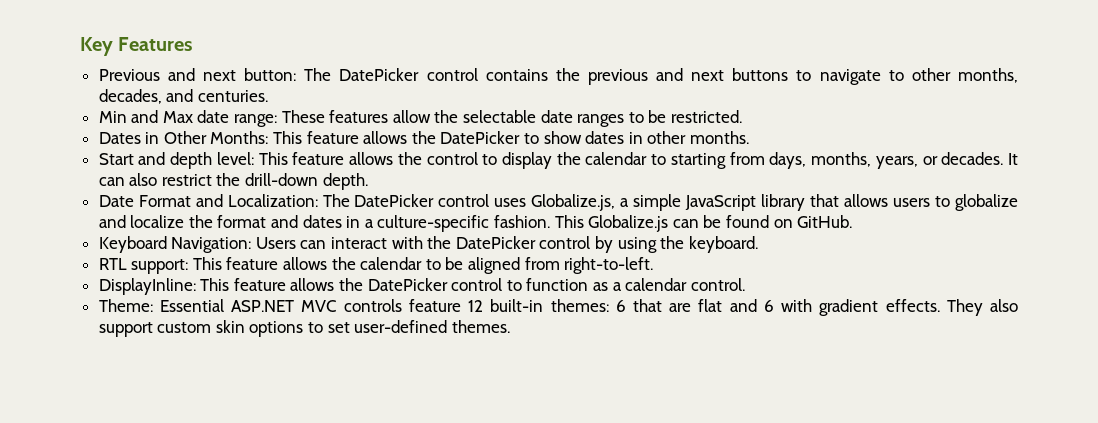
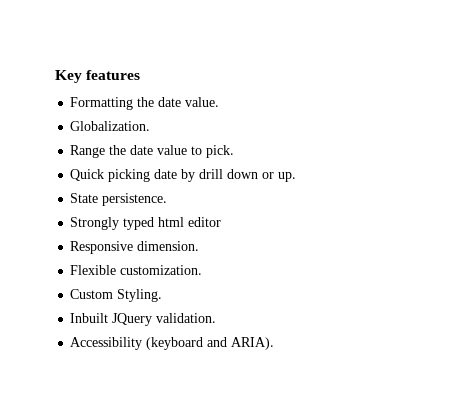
- Key Features
- Previous and next button: The DatePicker control contains the previous and next buttons to navigate to other months, decades, and centuries.
- Min and Max date range: These features allow the selectable date ranges to be restricted.
- Dates in Other Months: This feature allows the DatePicker to show dates in other months.
- Start and depth level: This feature allows the control to display the calendar to starting from days, months, years, or decades. It can also restrict the drill-down depth.
- Date Format and Localization: The DatePicker control uses Globalize.js, a simple JavaScript library that allows users to globalize and localize the format and dates in a culture-specific fashion. This Globalize.js can be found on GitHub.
- Keyboard Navigation: Users can interact with the DatePicker control by using the keyboard.
- RTL support: This feature allows the calendar to be aligned from right-to-left.
- DisplayInline: This feature allows the DatePicker control to function as a calendar control.
- Theme: Essential ASP.NET MVC controls feature 12 built-in themes: 6 that are flat and 6 with gradient effects. They also support custom skin options to set user-defined themes.
+ Key features
+ Formatting the date value.
+ Globalization.
+ Range the date value to pick.
+ Quick picking date by drill down or up.
+ State persistence.
+ Strongly typed html editor
+ Responsive dimension.
+ Flexible customization.
+ Custom Styling.
+ Inbuilt JQuery validation.
+ Accessibility (keyboard and ARIA).

